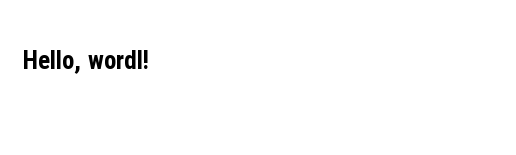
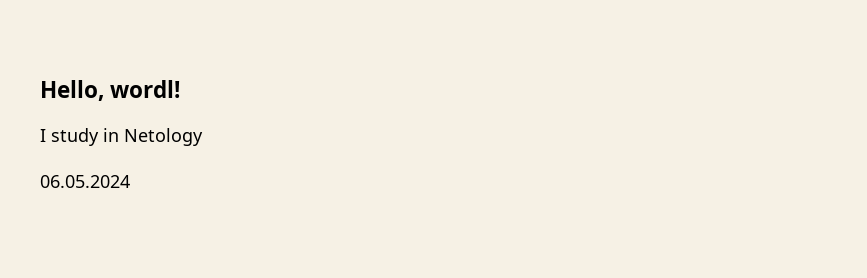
+ I study in Netology
+ 06.05.2024

